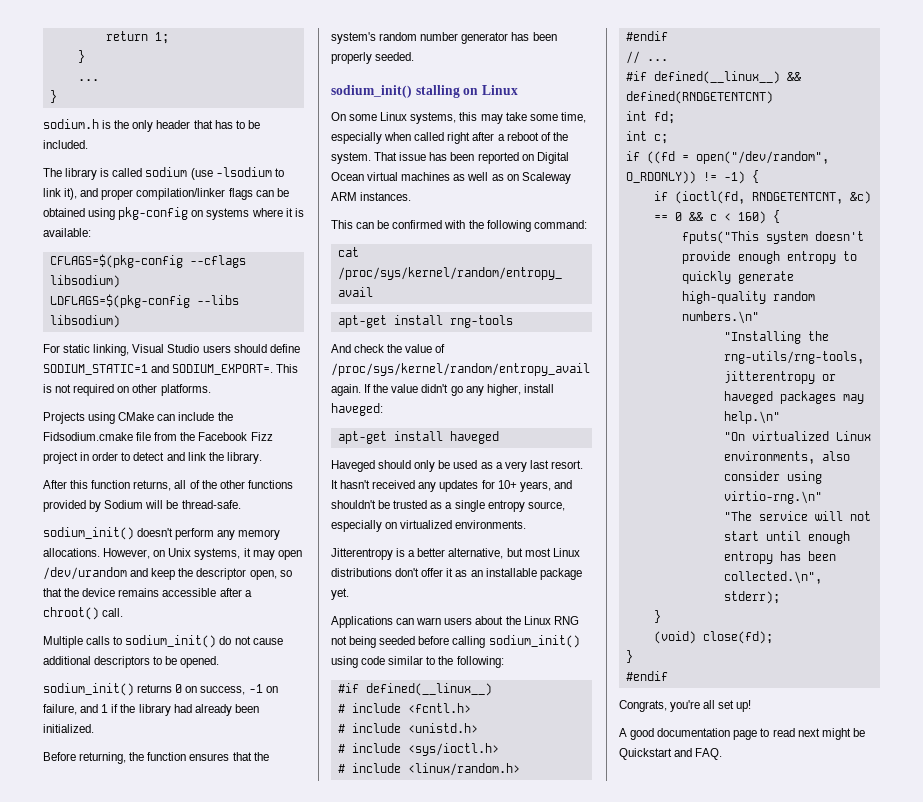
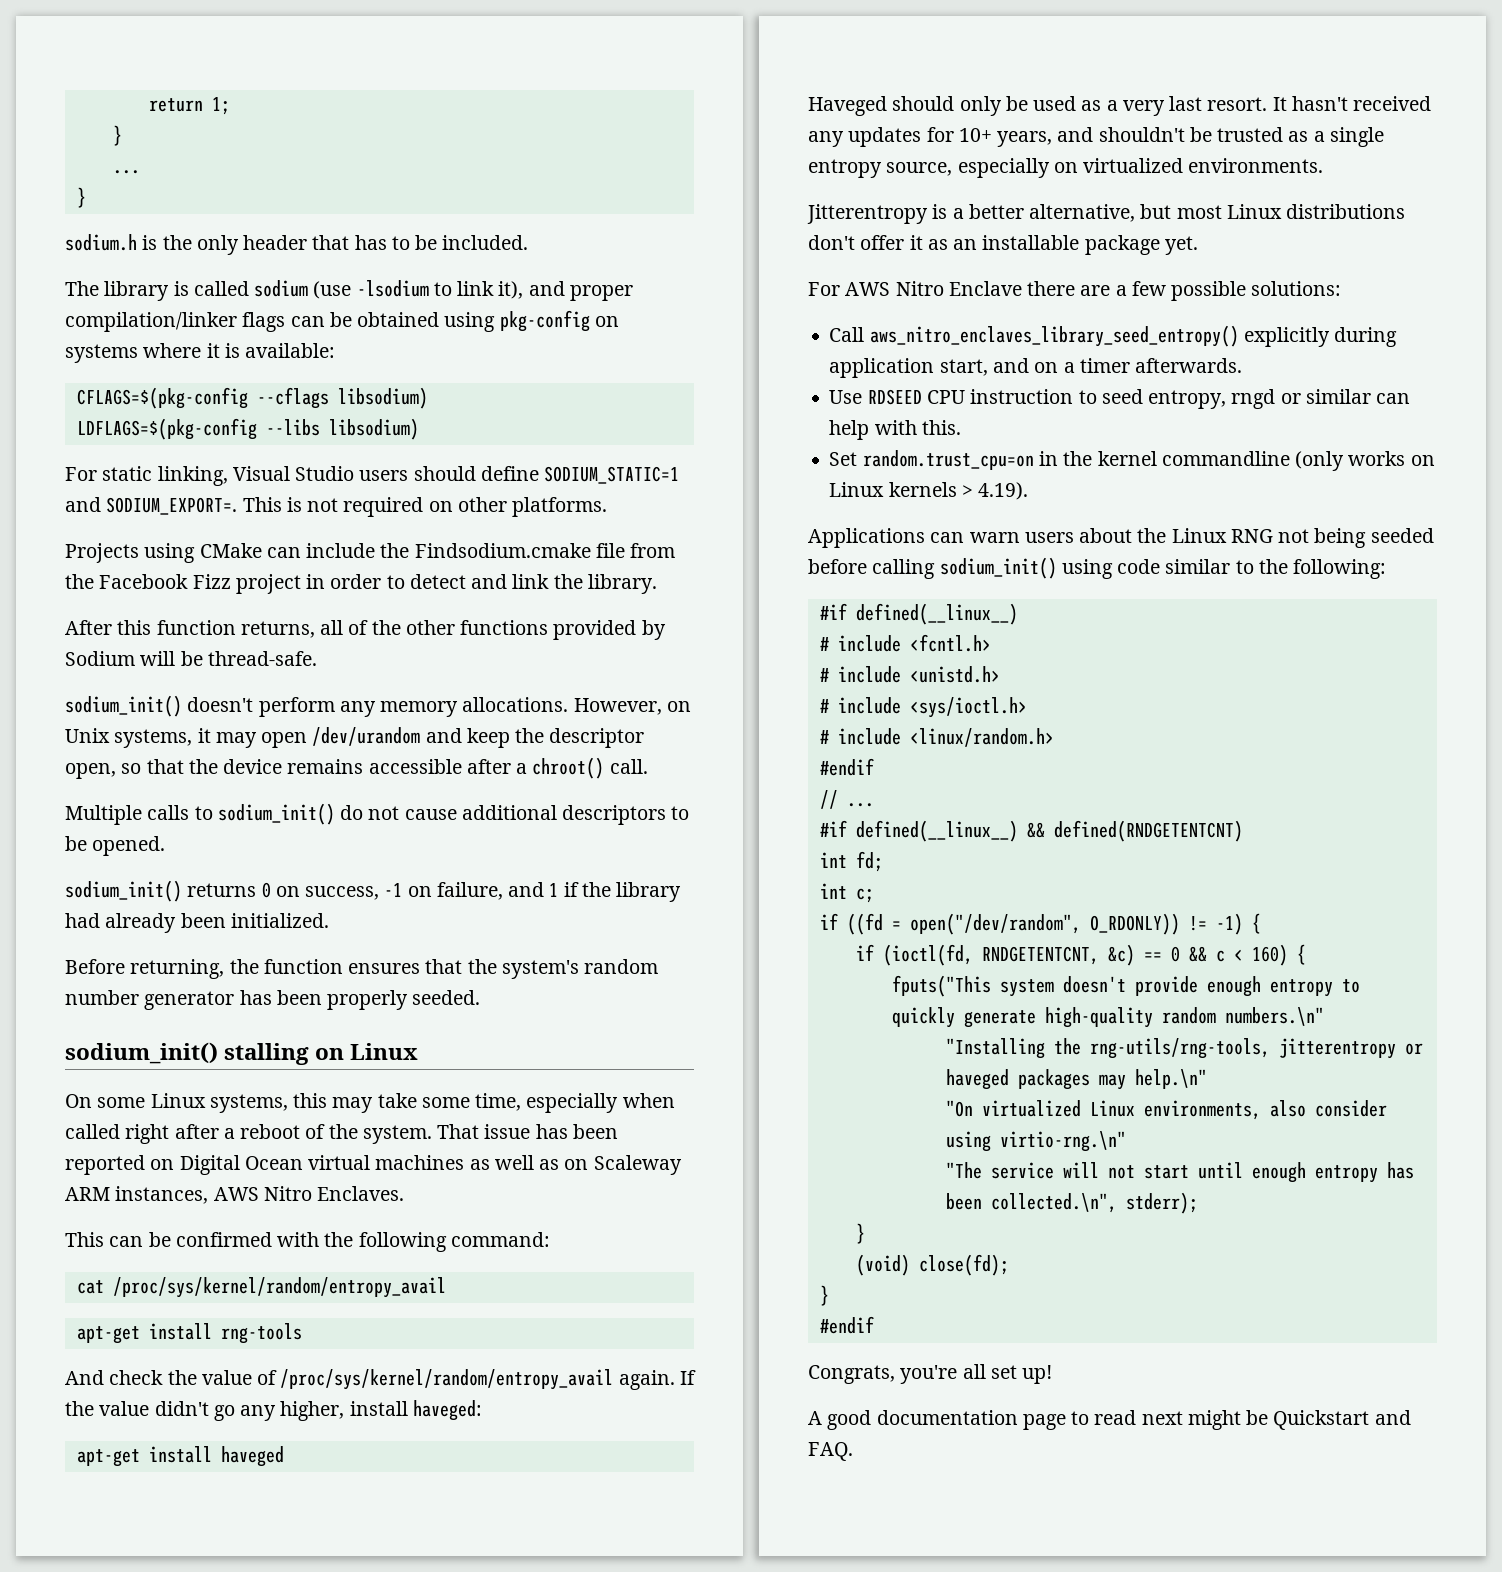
- Projects using CMake can include the Fidsodium.cmake file from the Facebook Fizz project in order to detect and link the library.
+ Projects using CMake can include the Findsodium.cmake file from the Facebook Fizz project in order to detect and link the library.
- That issue has been reported on Digital Ocean virtual machines as well as on Scaleway ARM instances.
+ That issue has been reported on Digital Ocean virtual machines as well as on Scaleway ARM instances, AWS Nitro Enclaves.
+ For AWS Nitro Enclave there are a few possible solutions:
+ Call aws_nitro_enclaves_library_seed_entropy() explicitly during application start, and on a timer afterwards.
+ Use RDSEED CPU instruction to seed entropy, rngd or similar can help with this.
+ Set random.trust_cpu=on in the kernel commandline (only works on Linux kernels > 4.19).

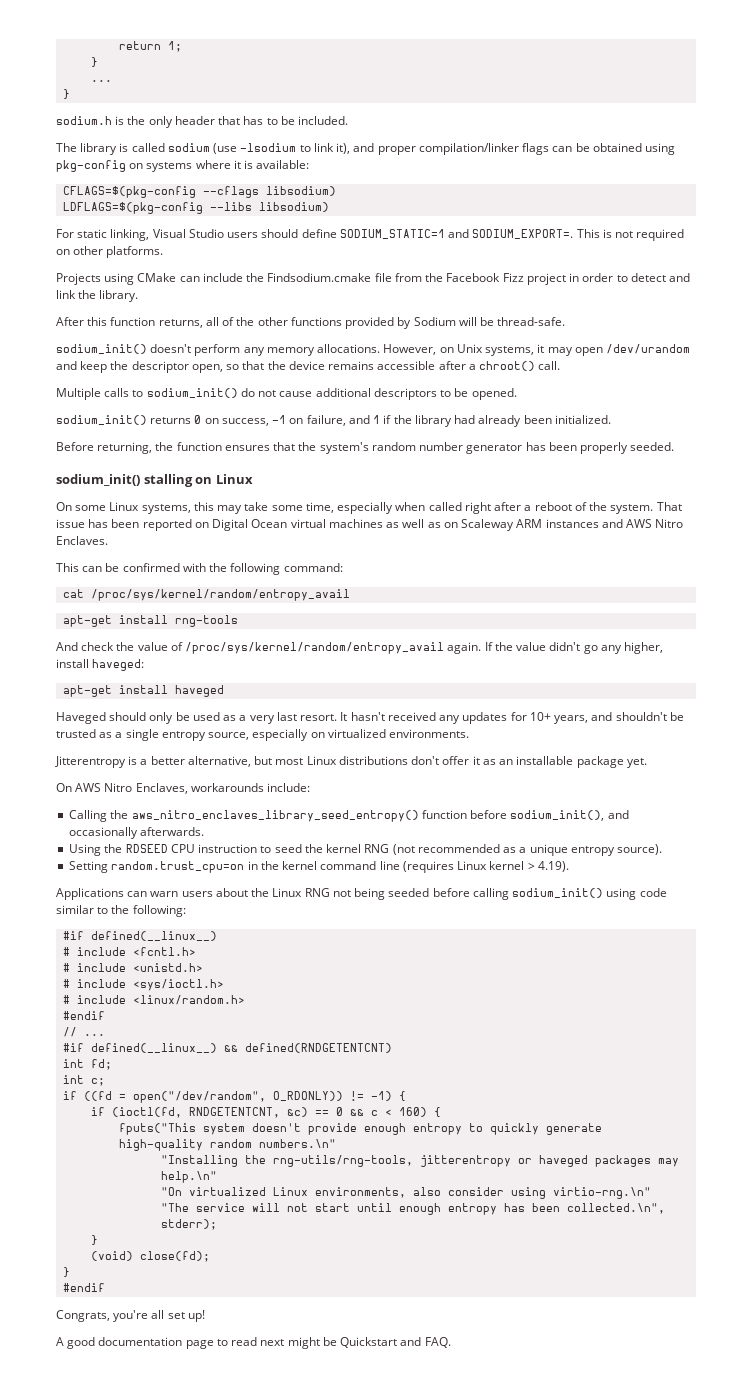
- That issue has been reported on Digital Ocean virtual machines as well as on Scaleway ARM instances, AWS Nitro Enclaves.
+ That issue has been reported on Digital Ocean virtual machines as well as on Scaleway ARM instances and AWS Nitro Enclaves.
- For AWS Nitro Enclave there are a few possible solutions:
- Call aws_nitro_enclaves_library_seed_entropy() explicitly during application start, and on a timer afterwards.
+ On AWS Nitro Enclaves, workarounds include:
+ Calling the aws_nitro_enclaves_library_seed_entropy() function before sodium_init(), and occasionally afterwards.
- Use RDSEED CPU instruction to seed entropy, rngd or similar can help with this.
- Set random.trust_cpu=on in the kernel commandline (only works on Linux kernels > 4.19).
+ Using the RDSEED CPU instruction to seed the kernel RNG (not recommended as a unique entropy source).
+ Setting random.trust_cpu=on in the kernel command line (requires Linux kernel > 4.19).

